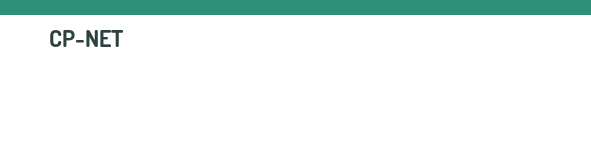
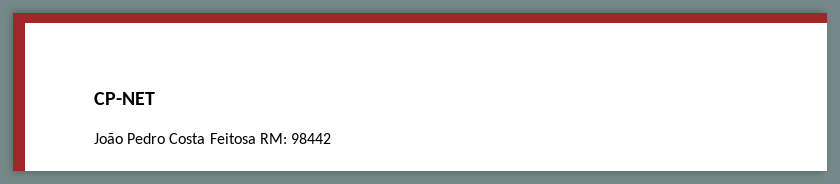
+ João Pedro Costa Feitosa RM: 98442

